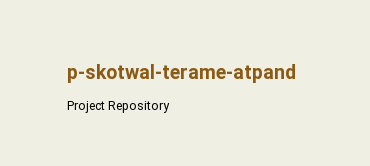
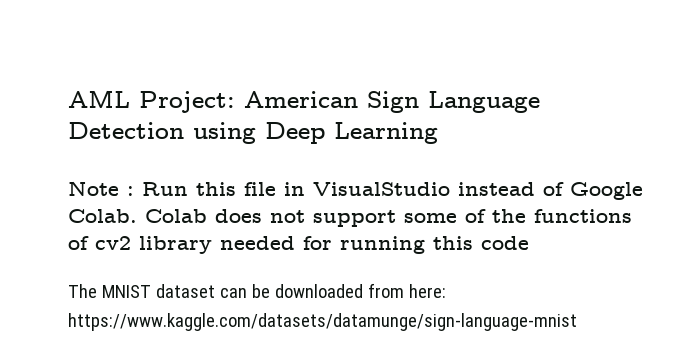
- p-skotwal-terame-atpand
- Project Repository
+ AML Project: American Sign Language Detection using Deep Learning
+ Note : Run this file in VisualStudio instead of Google Colab. Colab does not support some of the functions of cv2 library needed for running this code
+ The MNIST dataset can be downloaded from here: https://www.kaggle.com/datasets/datamunge/sign-language-mnist

